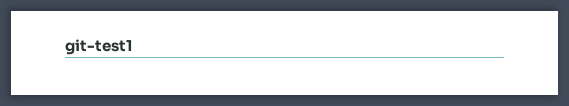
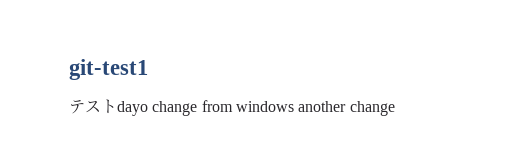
+ テストdayo change from windows another change

